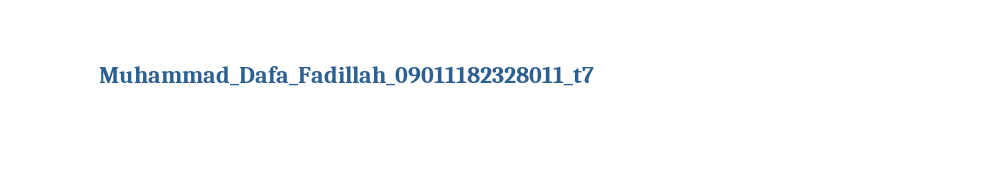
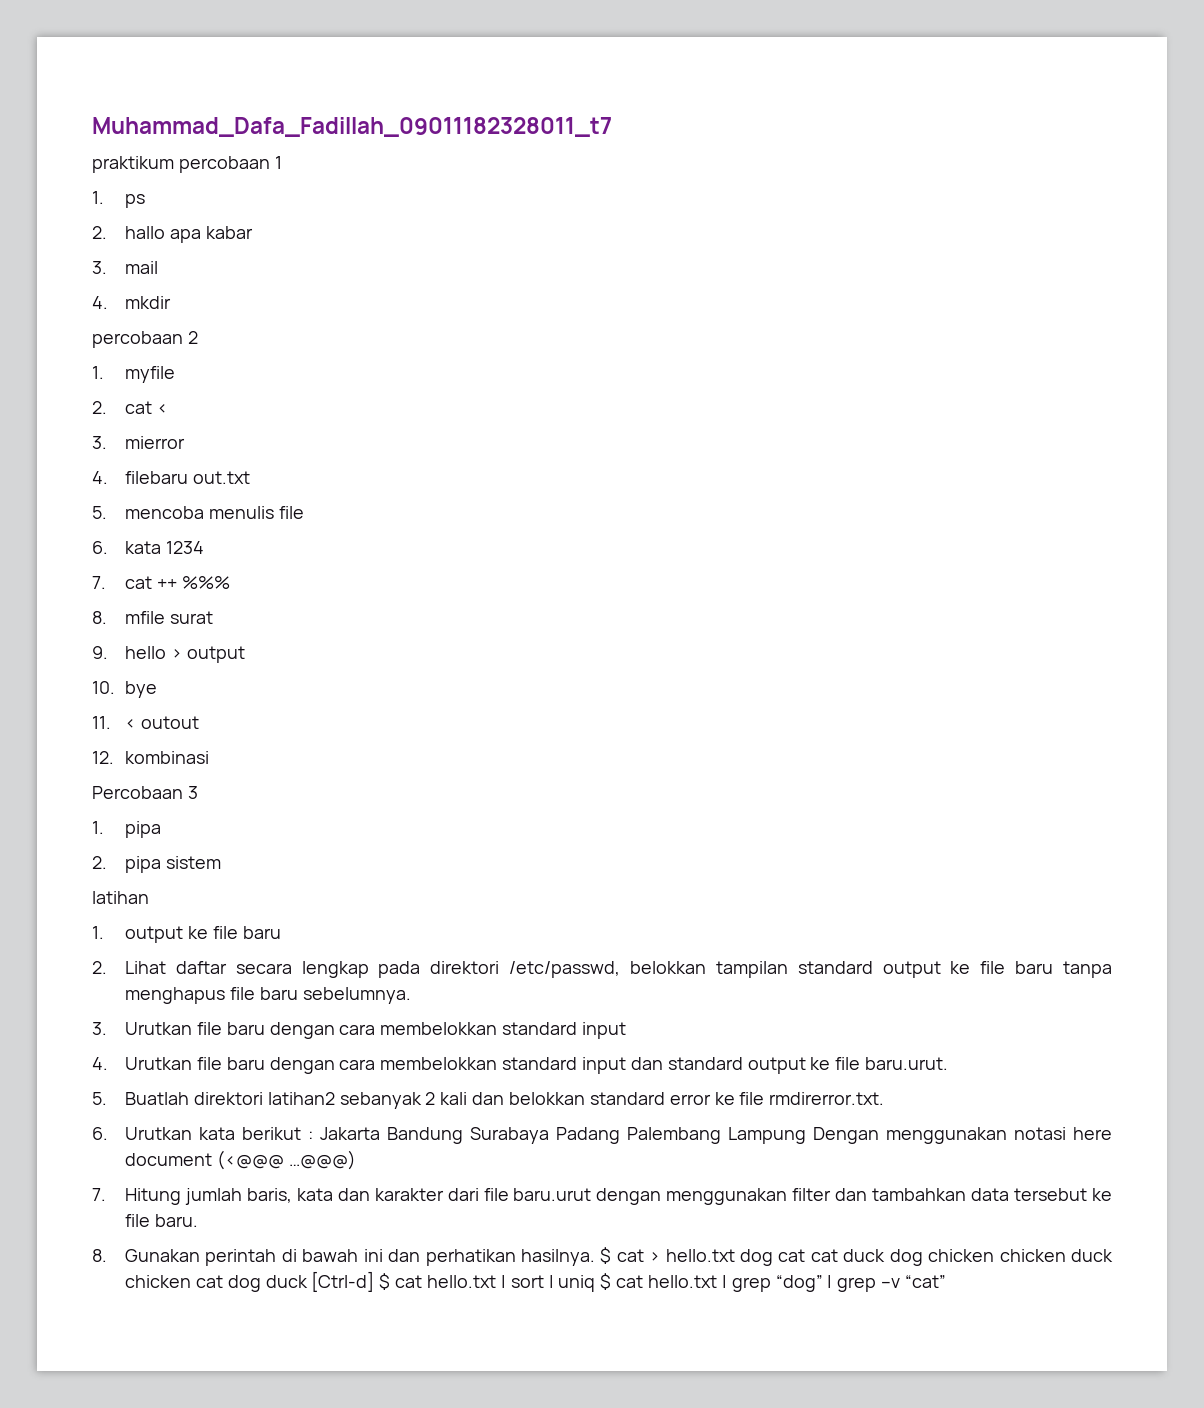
+ praktikum percobaan 1
+ 1. ps
+ 2. hallo apa kabar
+ 3. mail
+ 4. mkdir
+ percobaan 2
+ 1. myfile
+ 2. cat <
+ 3. mierror
+ 4. filebaru out.txt
+ 5. mencoba menulis file
+ 6. kata 1234
+ 7. cat ++ %%%
+ 8. mfile surat
+ 9. hello > output
+ 10. bye
+ 11. < outout
+ 12. kombinasi
+ Percobaan 3
+ 1. pipa
+ 2. pipa sistem
+ latihan
+ 1. output ke file baru
+ 2. Lihat daftar secara lengkap pada direktori /etc/passwd, belokkan tampilan standard output ke file baru tanpa menghapus file baru sebelumnya.
+ 3. Urutkan file baru dengan cara membelokkan standard input
+ 4. Urutkan file baru dengan cara membelokkan standard input dan standard output ke file baru.urut.
+ 5. Buatlah direktori latihan2 sebanyak 2 kali dan belokkan standard error ke file rmdirerror.txt.
+ 6. Urutkan kata berikut : Jakarta Bandung Surabaya Padang Palembang Lampung Dengan menggunakan notasi here document (<@@@ …@@@)
+ 7. Hitung jumlah baris, kata dan karakter dari file baru.urut dengan menggunakan filter dan tambahkan data tersebut ke file baru.
+ 8. Gunakan perintah di bawah ini dan perhatikan hasilnya. $ cat > hello.txt dog cat cat duck dog chicken chicken duck chicken cat dog duck [Ctrl-d] $ cat hello.txt | sort | uniq $ cat hello.txt | grep “dog” | grep –v “cat”

